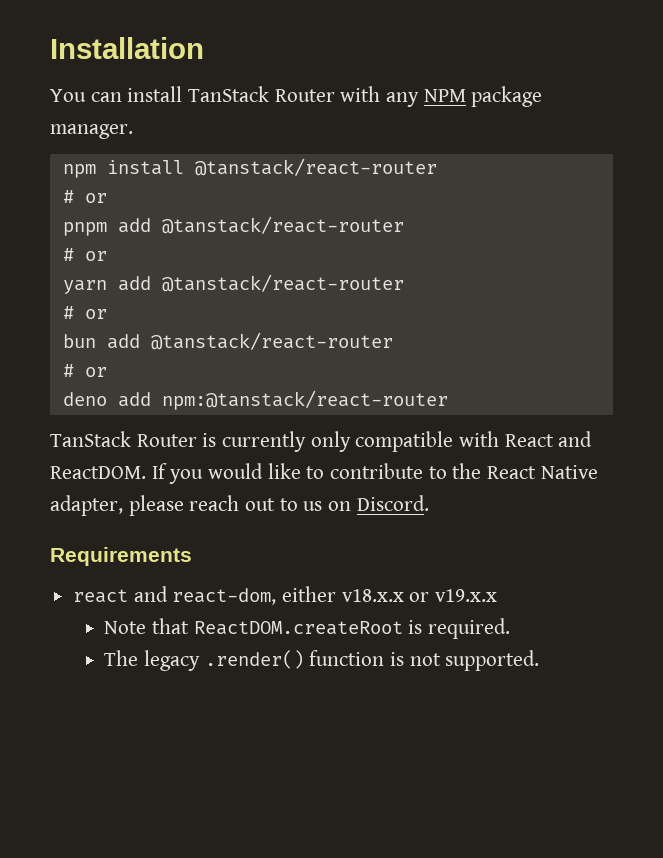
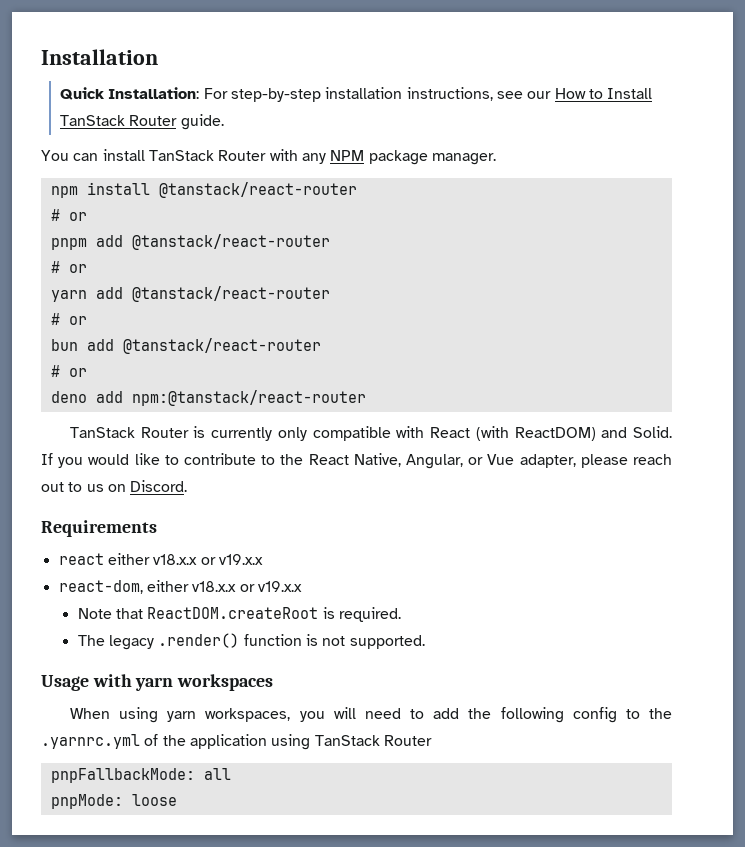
+ Quick Installation: For step-by-step installation instructions, see our How to Install TanStack Router guide.
- TanStack Router is currently only compatible with React and ReactDOM.
+ TanStack Router is currently only compatible with React (with ReactDOM) and Solid.
- If you would like to contribute to the React Native adapter, please reach out to us on Discord.
+ If you would like to contribute to the React Native, Angular, or Vue adapter, please reach out to us on Discord.
- react and react-dom, either v18.x.x or v19.x.x
+ react either v18.x.x or v19.x.x
+ react-dom, either v18.x.x or v19.x.x
+ Usage with yarn workspaces
+ When using yarn workspaces, you will need to add the following config to the .yarnrc.yml of the application using TanStack Router
+ pnpFallbackMode: all
+ pnpMode: loose

